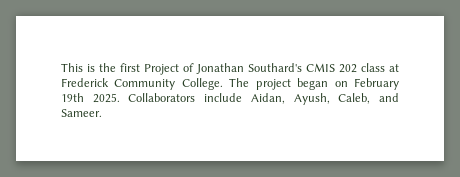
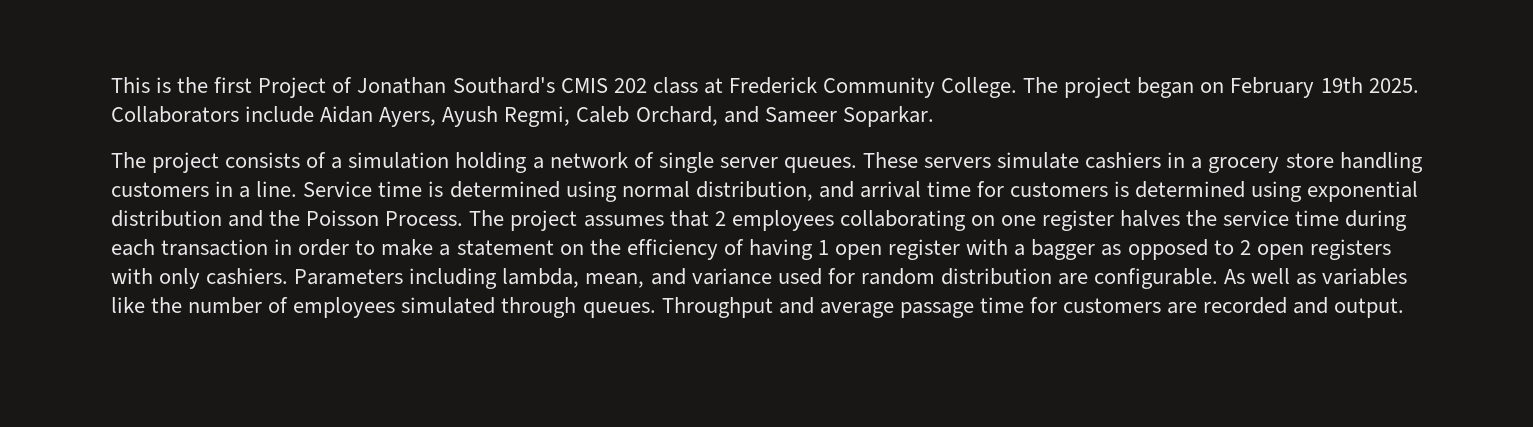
- Collaborators include Aidan, Ayush, Caleb, and Sameer.
+ Collaborators include Aidan Ayers, Ayush Regmi, Caleb Orchard, and Sameer Soparkar.
+ The project consists of a simulation holding a network of single server queues. These servers simulate cashiers in a grocery store handling customers in a line. Service time is determined using normal distribution, and arrival time for customers is determined using exponential distribution and the Poisson Process. The project assumes that 2 employees collaborating on one register halves the service time during each transaction in order to make a statement on the efficiency of having 1 open register with a bagger as opposed to 2 open registers with only cashiers. Parameters including lambda, mean, and variance used for random distribution are configurable. As well as variables like the number of employees simulated through queues. Throughput and average passage time for customers are recorded and output.

